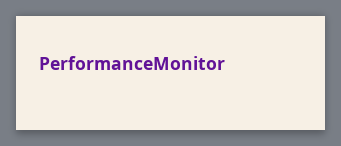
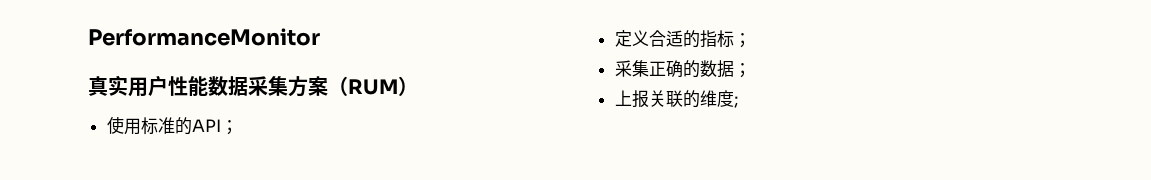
+ 真实用户性能数据采集方案（RUM）
+ 使用标准的API；
+ 定义合适的指标；
+ 采集正确的数据；
+ 上报关联的维度;

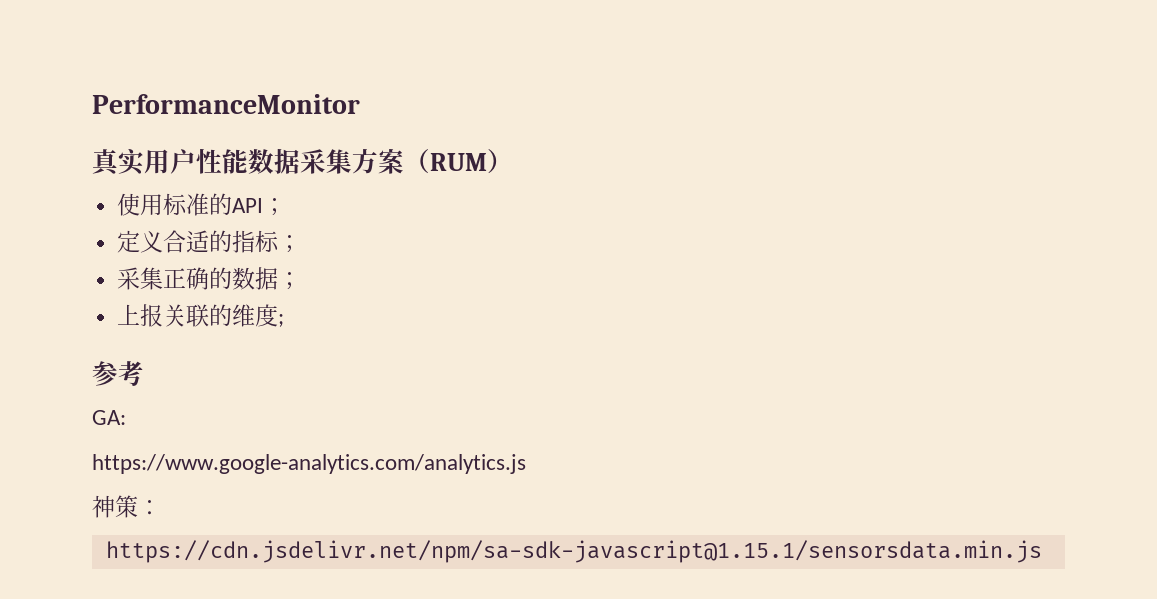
+ 参考
+ GA:
+ https://www.google-analytics.com/analytics.js
+ 神策：
+ https://cdn.jsdelivr.net/npm/sa-sdk-javascript@1.15.1/sensorsdata.min.js

